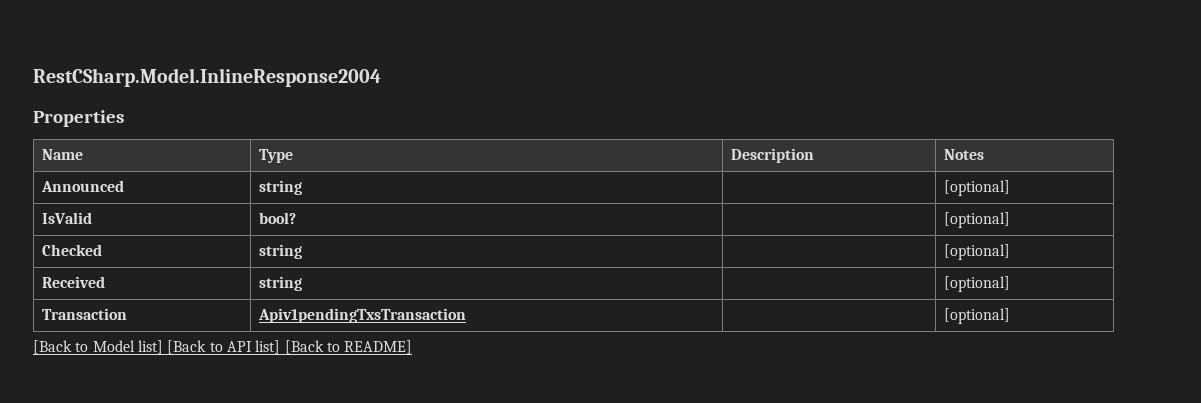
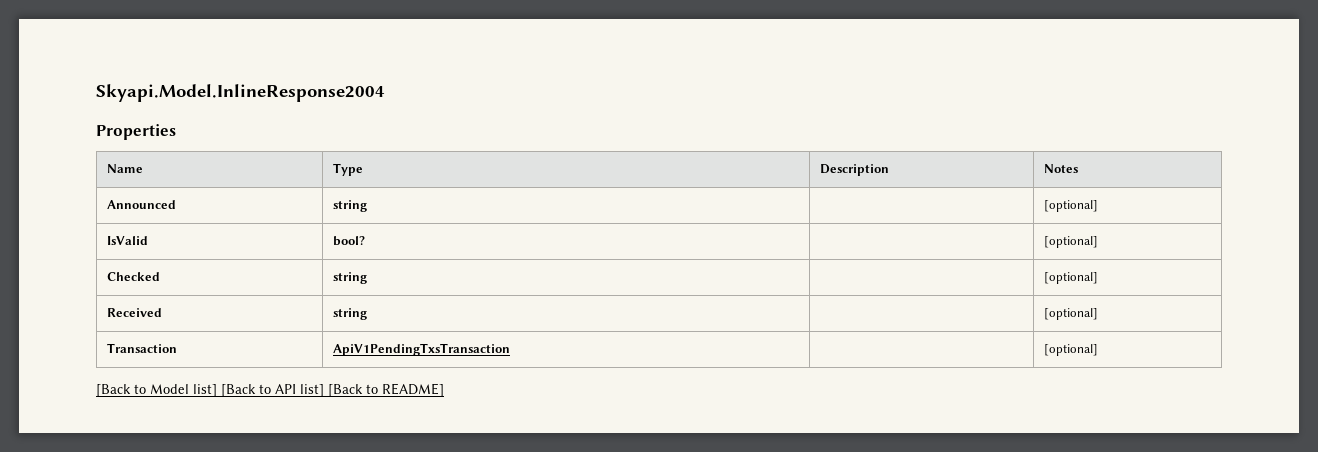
- RestCSharp.Model.InlineResponse2004
+ Skyapi.Model.InlineResponse2004
- Transaction | Apiv1pendingTxsTransaction | | [optional]
+ Transaction | ApiV1PendingTxsTransaction | | [optional]

